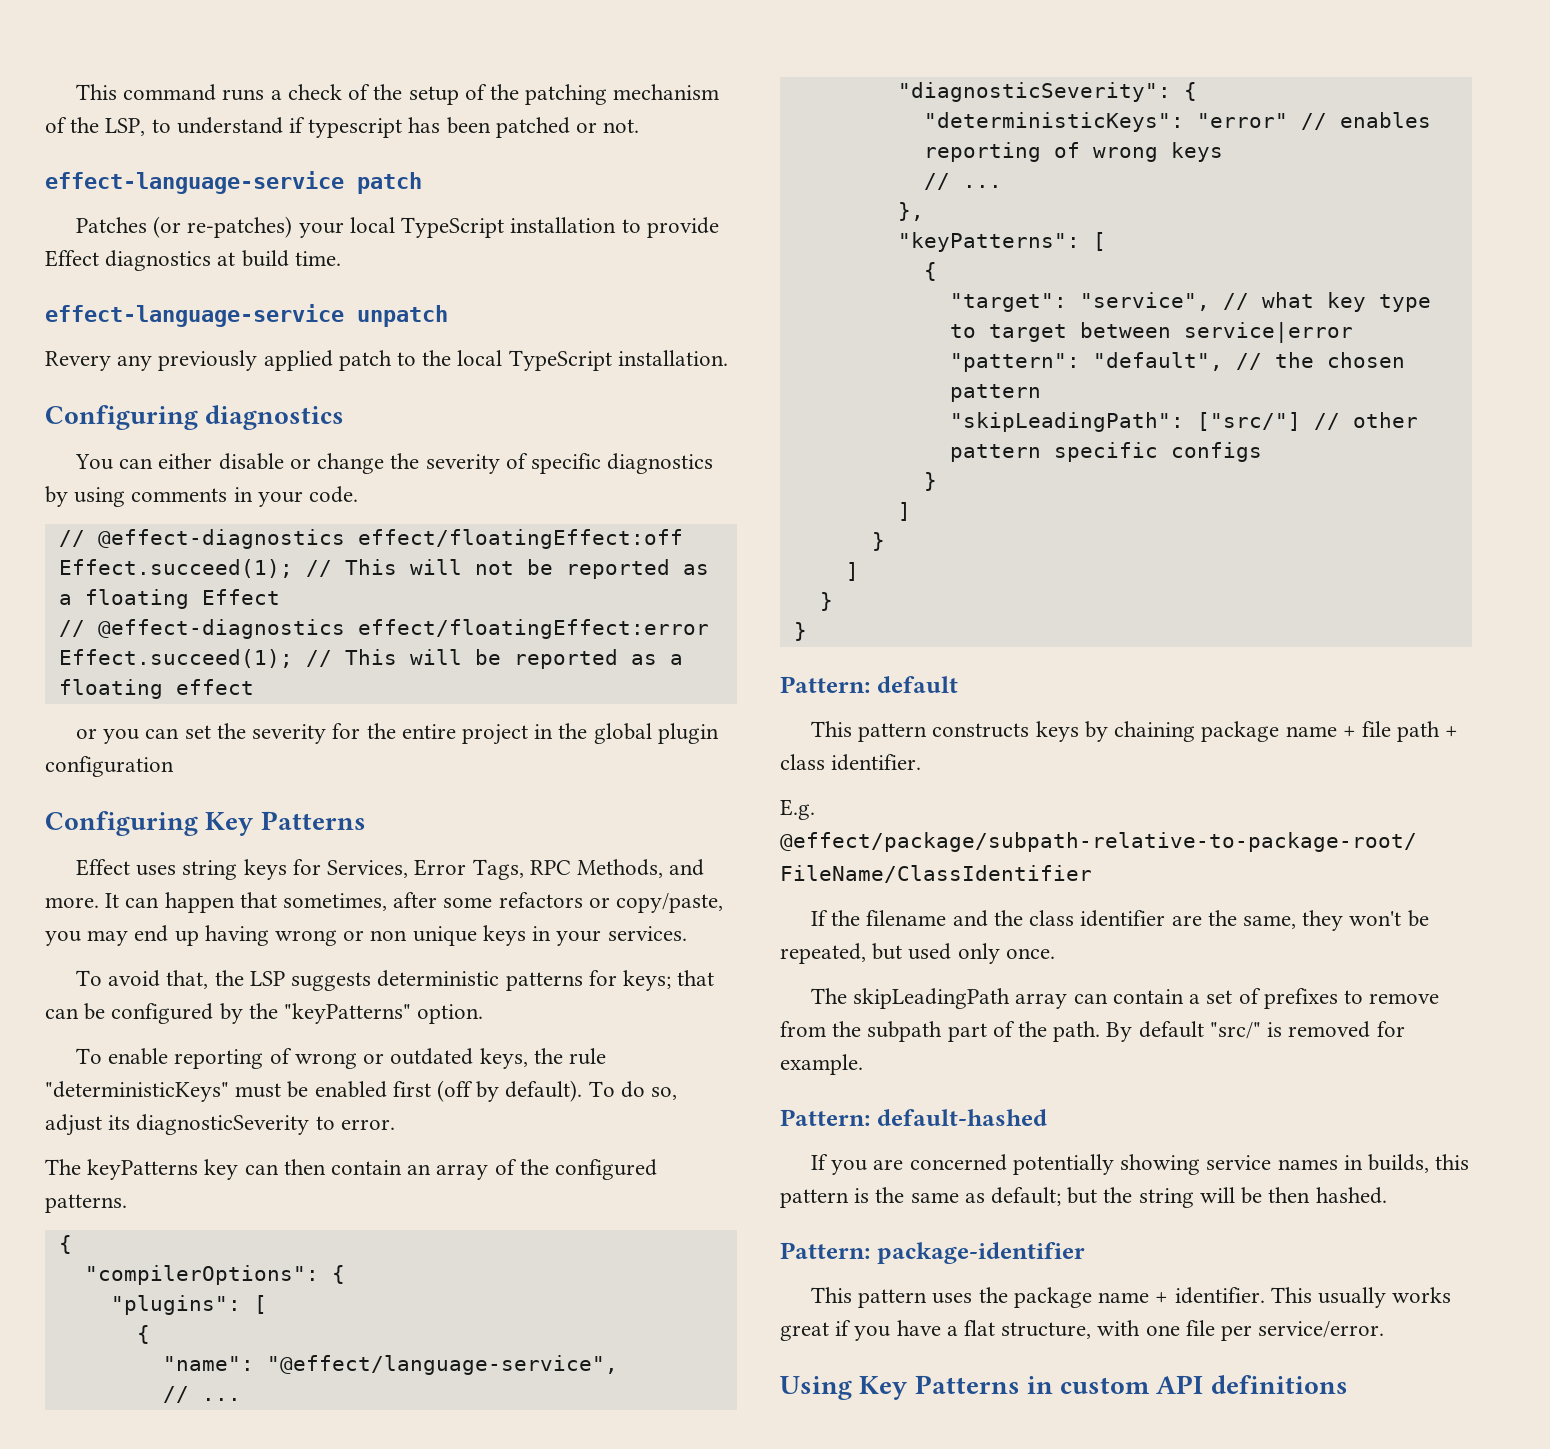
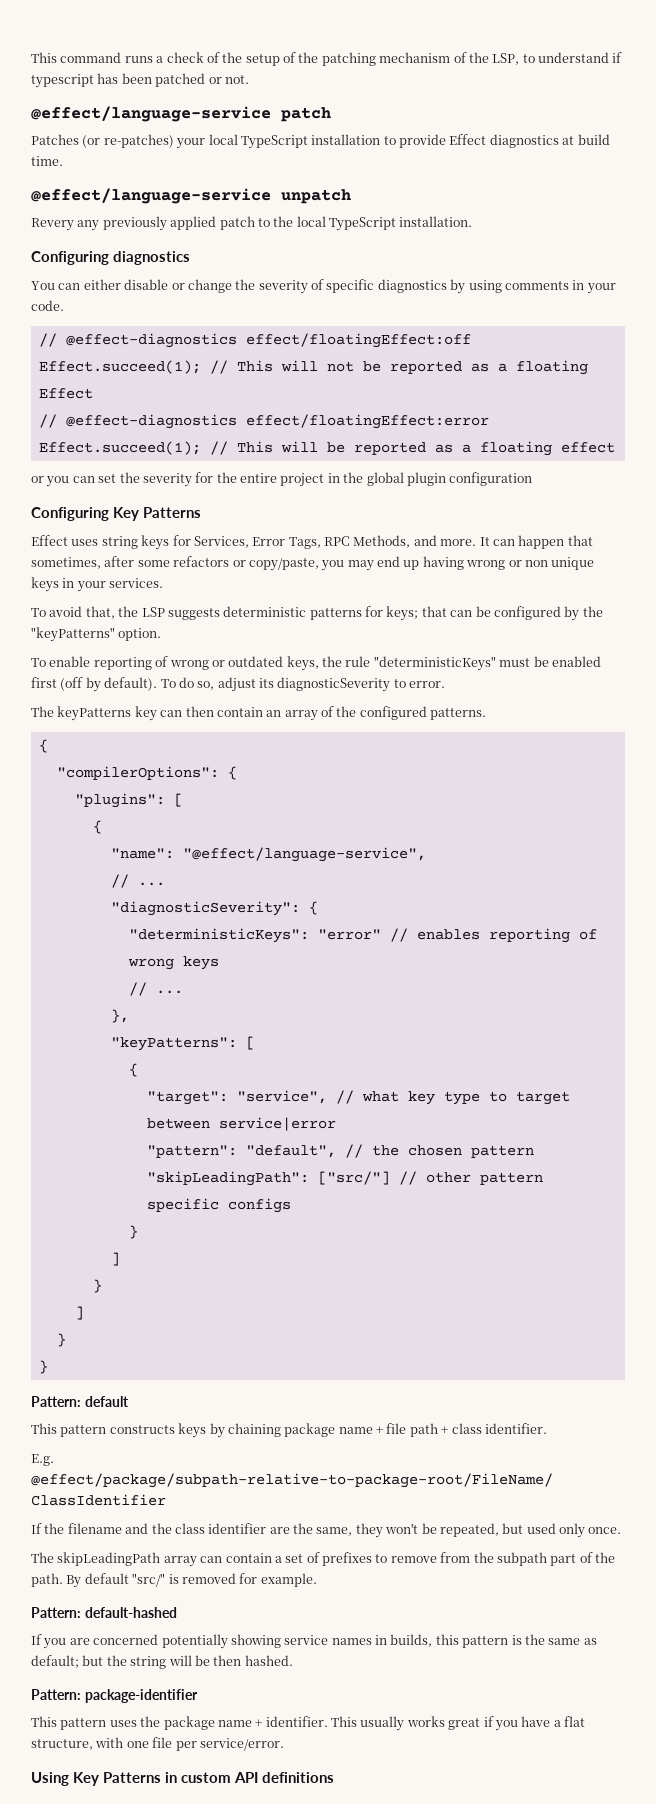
- effect-language-service patch
+ @effect/language-service patch
- effect-language-service unpatch
+ @effect/language-service unpatch

